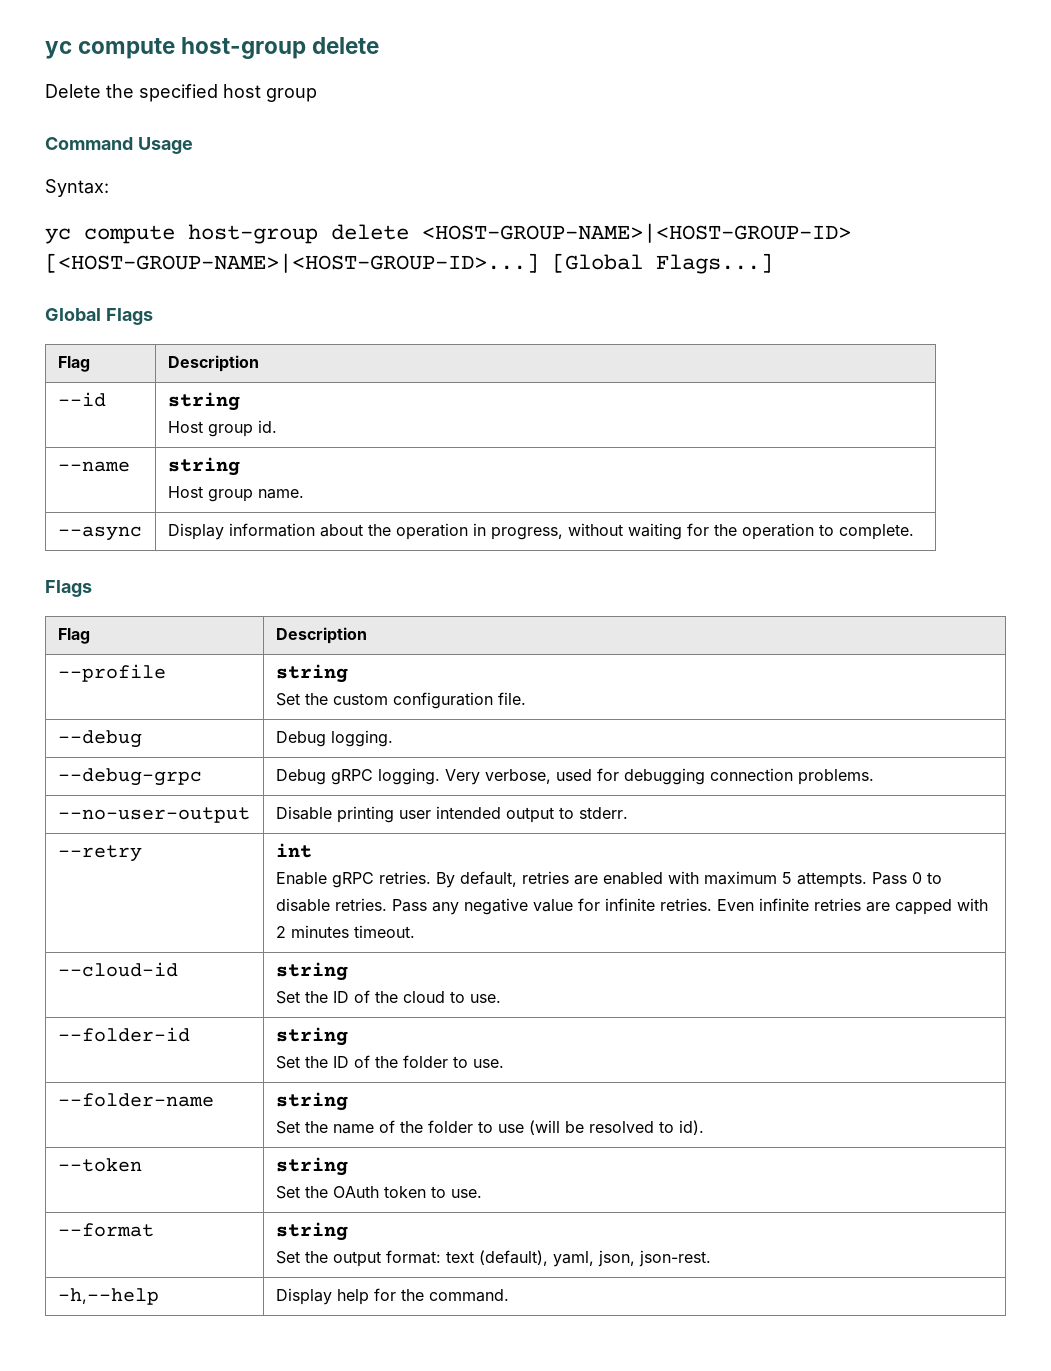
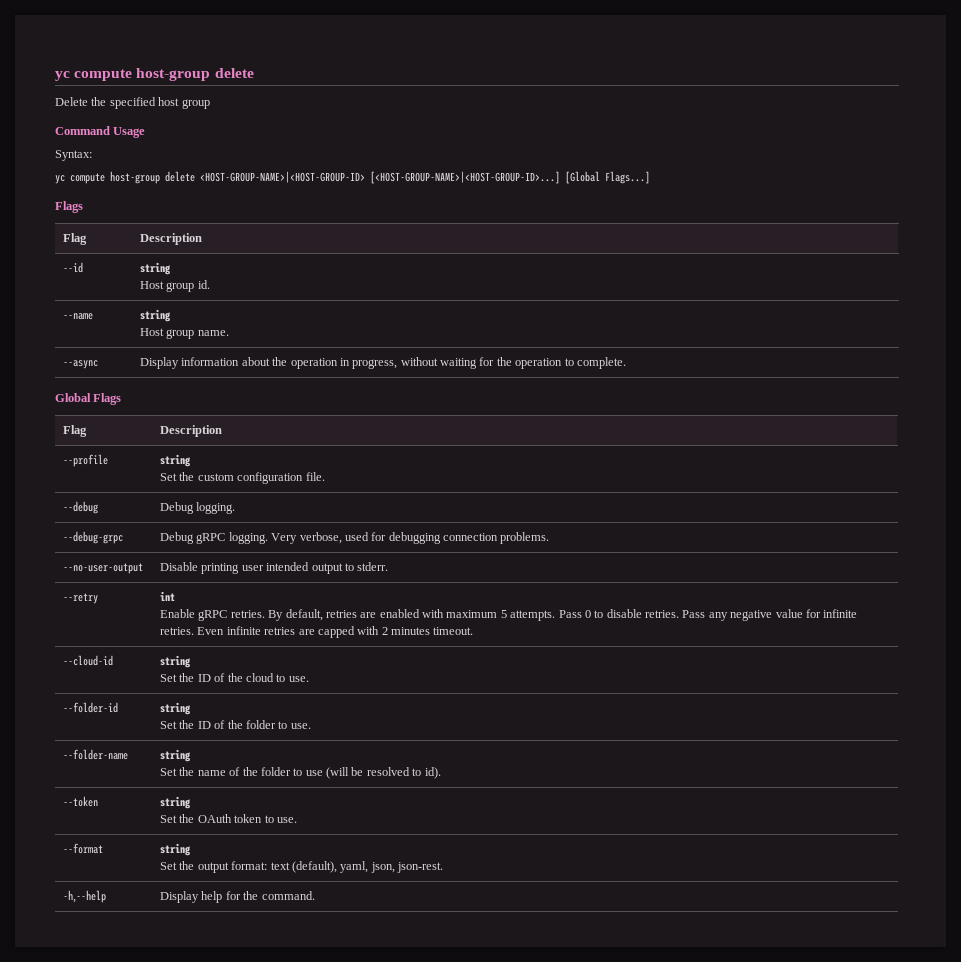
  [Global Flags...]
- Global Flags
+ Flags
  --async | Display information about the operation in progress, without waiting for the operation to complete.
- Flags
+ Global Flags

